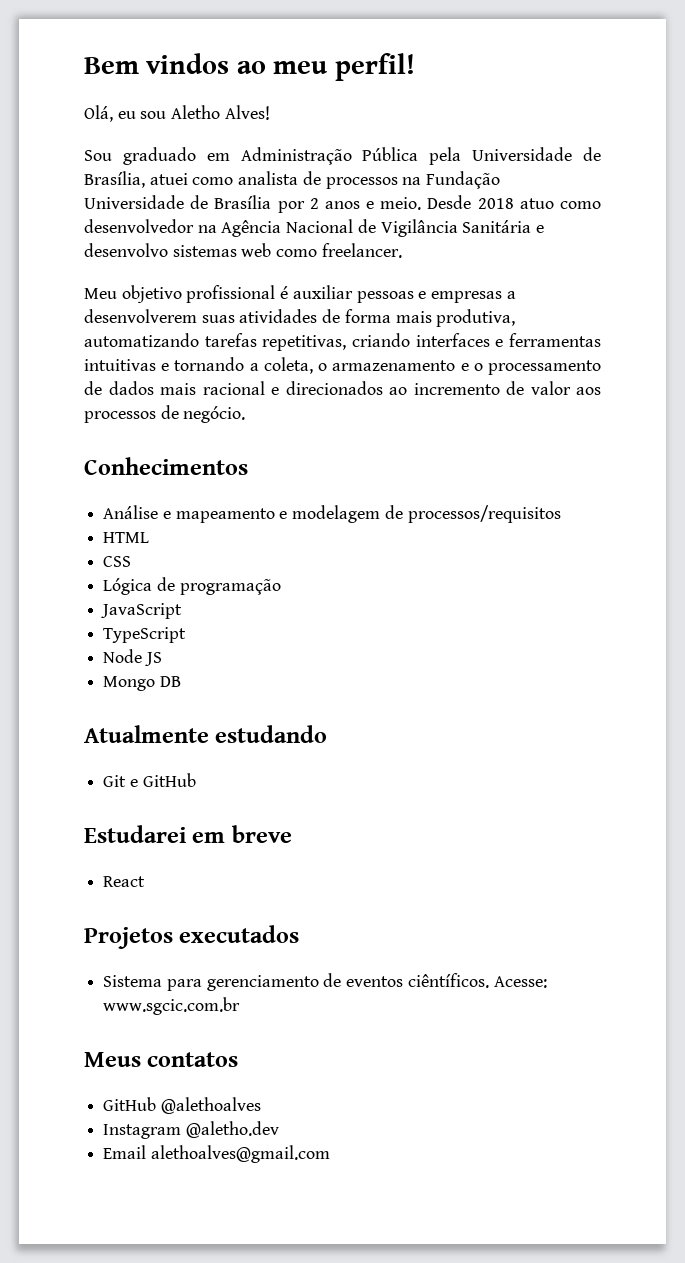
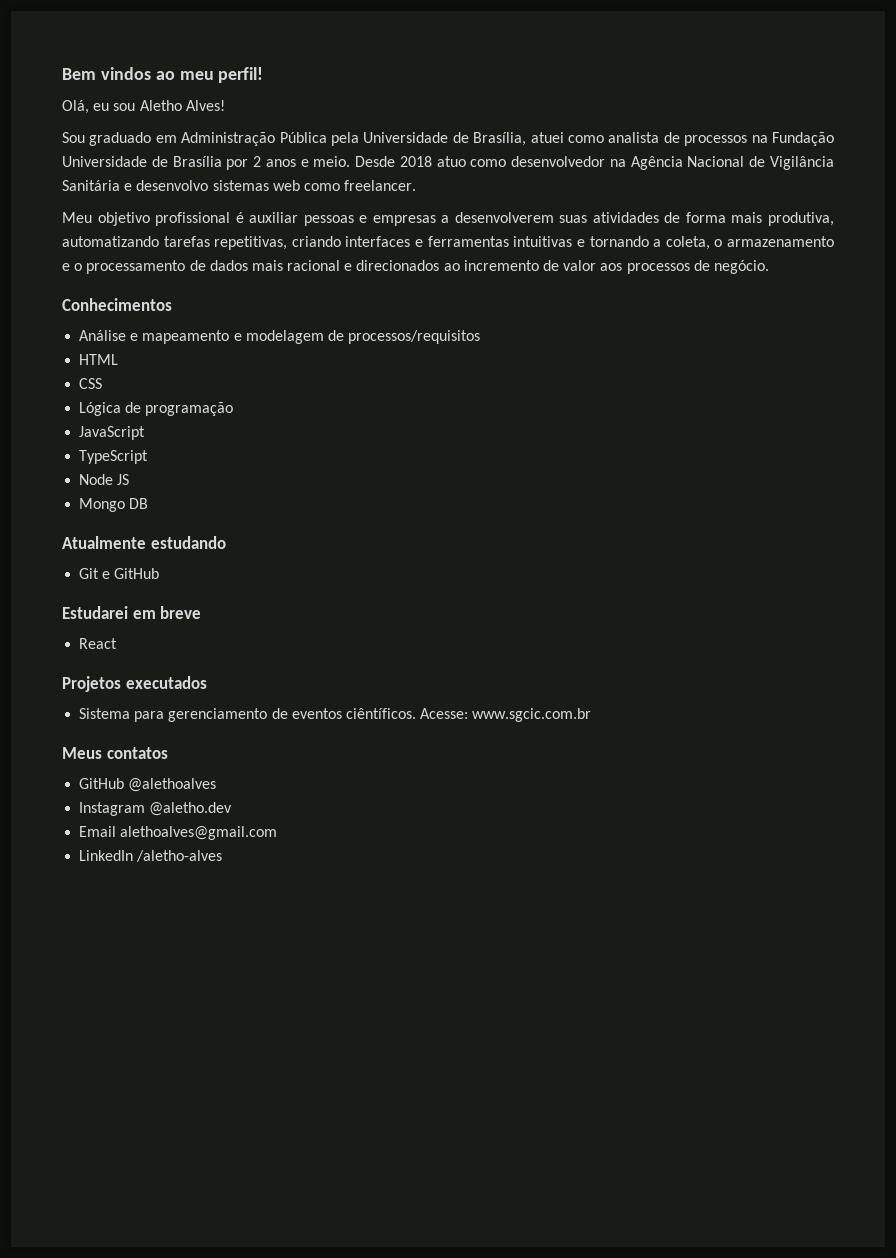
+ LinkedIn /aletho-alves

